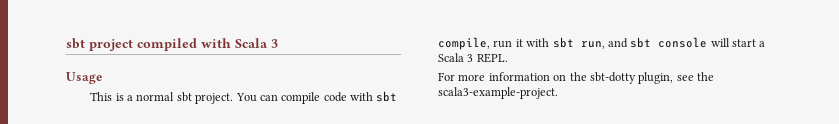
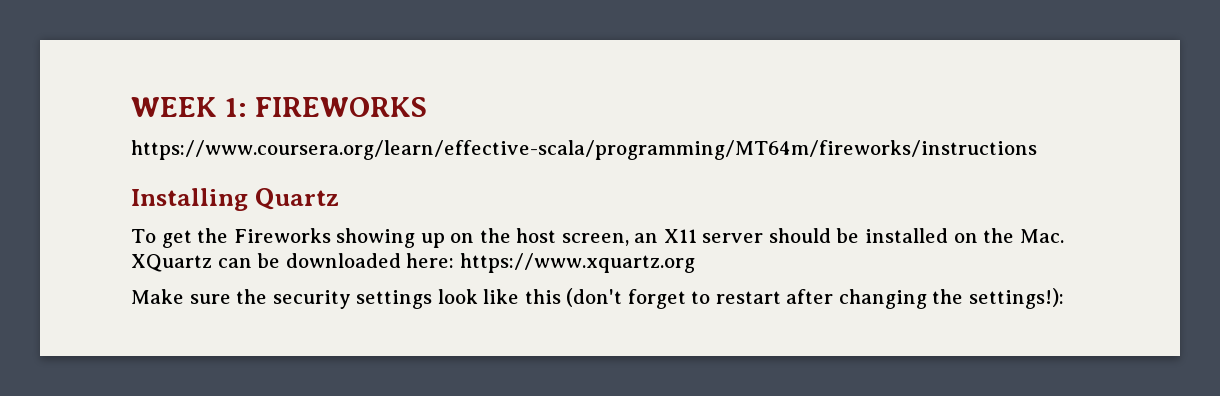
- sbt project compiled with Scala 3
- Usage
- This is a normal sbt project. You can compile code with sbt compile, run it with sbt run, and sbt console will start a Scala 3 REPL.
- For more information on the sbt-dotty plugin, see the scala3-example-project.
+ WEEK 1: FIREWORKS
+ https://www.coursera.org/learn/effective-scala/programming/MT64m/fireworks/instructions
+ Installing Quartz
+ To get the Fireworks showing up on the host screen, an X11 server should be installed on the Mac. XQuartz can be downloaded here: https://www.xquartz.org
+ Make sure the security settings look like this (don't forget to restart after changing the settings!):

